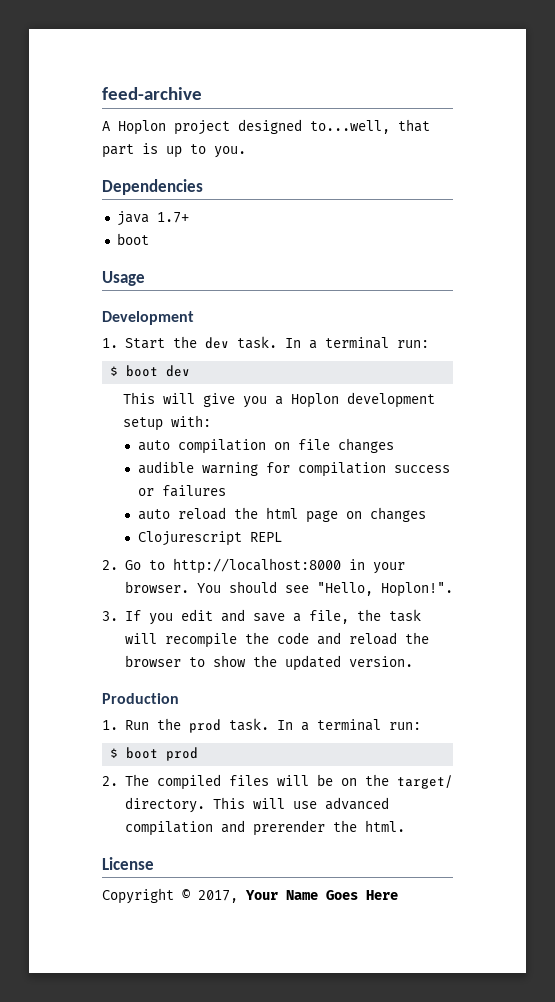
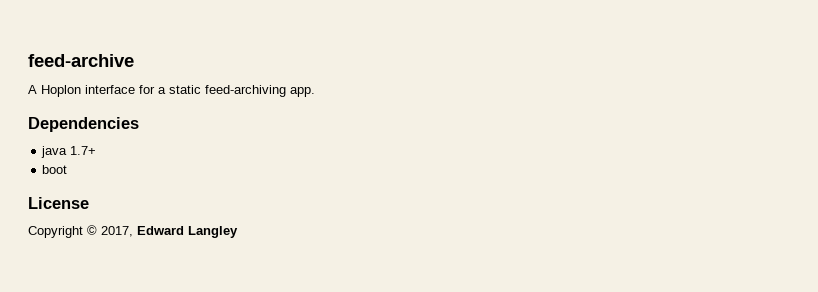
- A Hoplon project designed to...well, that part is up to you.
+ A Hoplon interface for a static feed-archiving app.
  Dependencies
  java 1.7+
  boot
- Usage
- Development
- 1. Start the dev task. In a terminal run:
- $ boot dev
- This will give you a Hoplon development setup with:
- auto compilation on file changes
- audible warning for compilation success or failures
- auto reload the html page on changes
- Clojurescript REPL
- 2. Go to http://localhost:8000 in your browser. You should see "Hello, Hoplon!".
- 3. If you edit and save a file, the task will recompile the code and reload the browser to show the updated version.
- Production
- 1. Run the prod task. In a terminal run:
- $ boot prod
- 2. The compiled files will be on the target/ directory. This will use advanced compilation and prerender the html.
- Copyright © 2017, Your Name Goes Here
+ Copyright © 2017, Edward Langley

